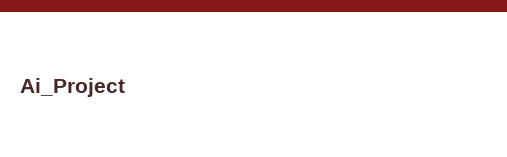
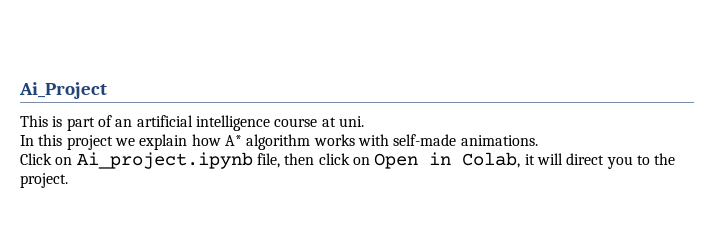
+ This is part of an artificial intelligence course at uni.
+ In this project we explain how A* algorithm works with self-made animations.
+ Click on Ai_project.ipynb file, then click on Open in Colab, it will direct you to the project.

